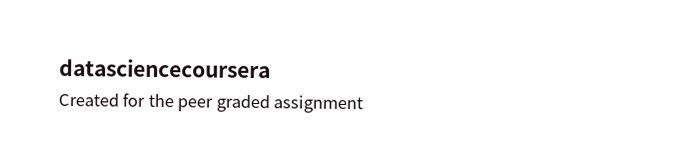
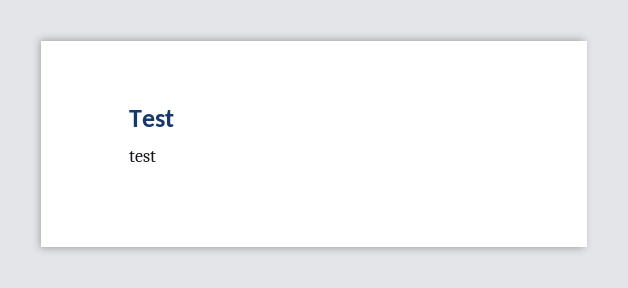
- datasciencecoursera
- Created for the peer graded assignment
+ Test
+ test

